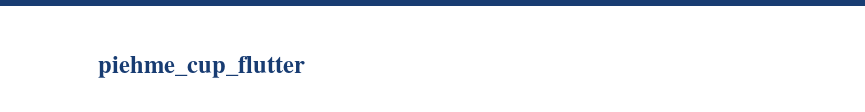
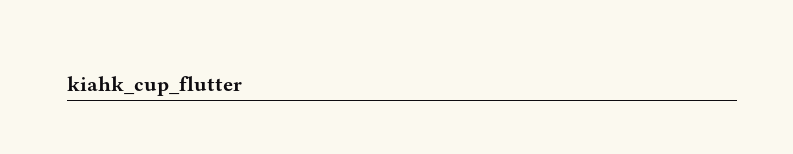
- piehme_cup_flutter
+ kiahk_cup_flutter

